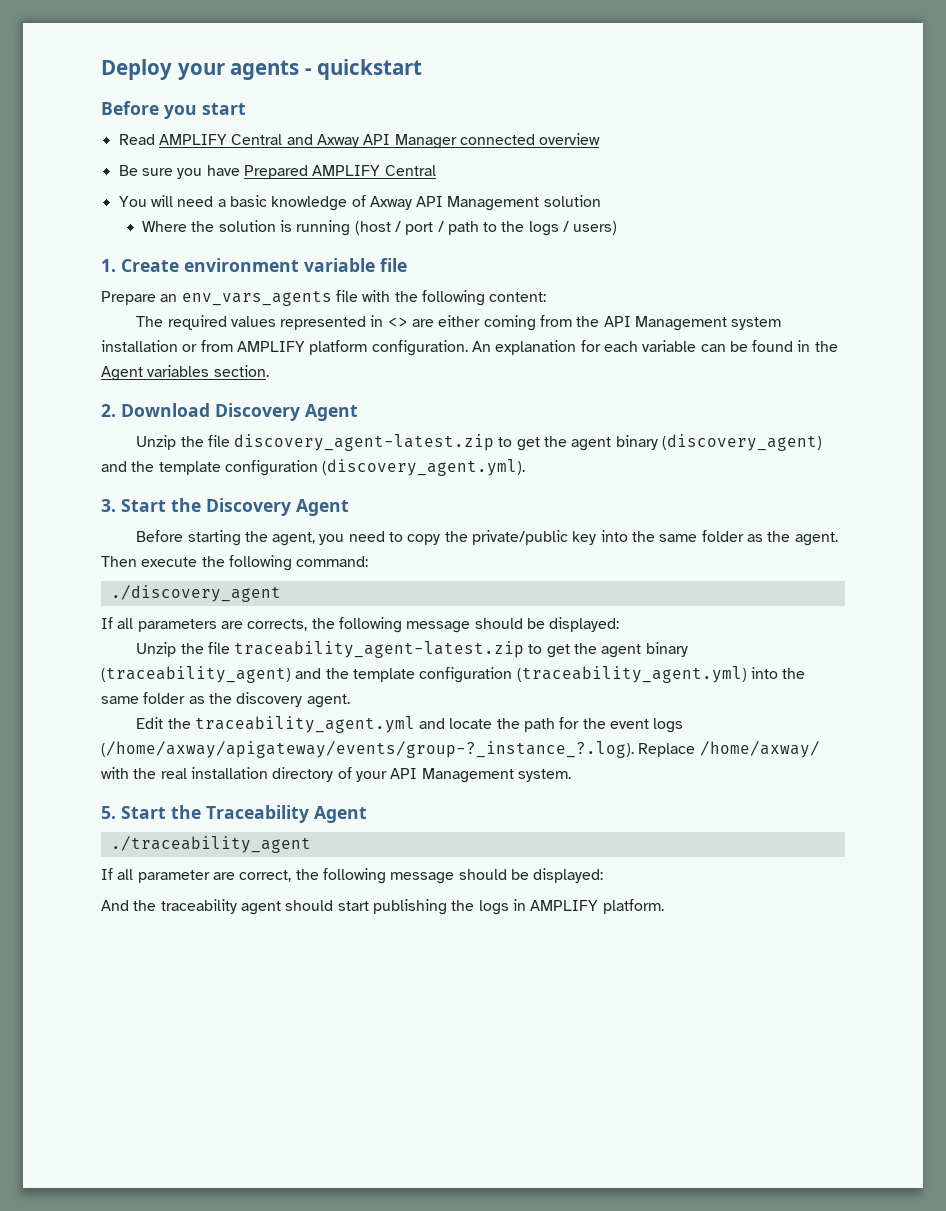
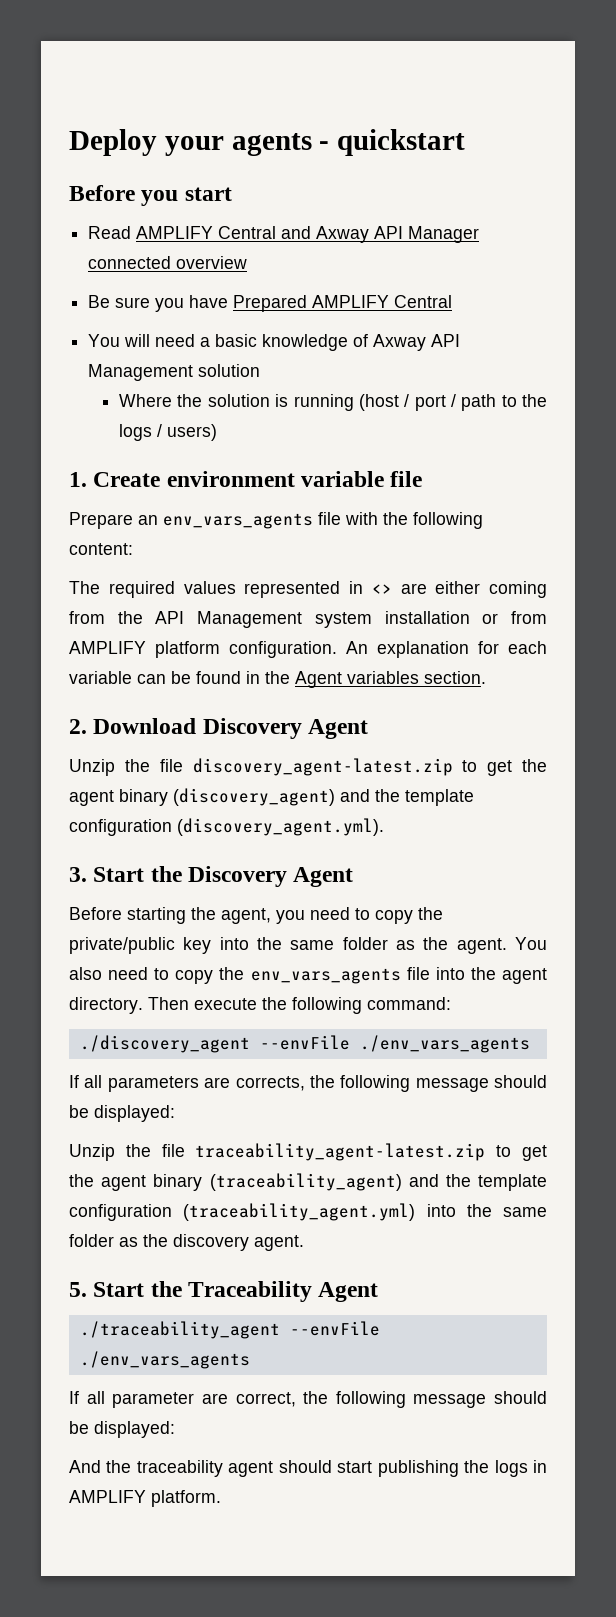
+ You also need to copy the env_vars_agents file into the agent directory.
- ./discovery_agent
+ ./discovery_agent --envFile ./env_vars_agents
- Edit the traceability_agent.yml and locate the path for the event logs (/home/axway/apigateway/events/group-?_instance_?.log). Replace /home/axway/ with the real installation directory of your API Management system.
- ./traceability_agent
+ ./traceability_agent --envFile ./env_vars_agents

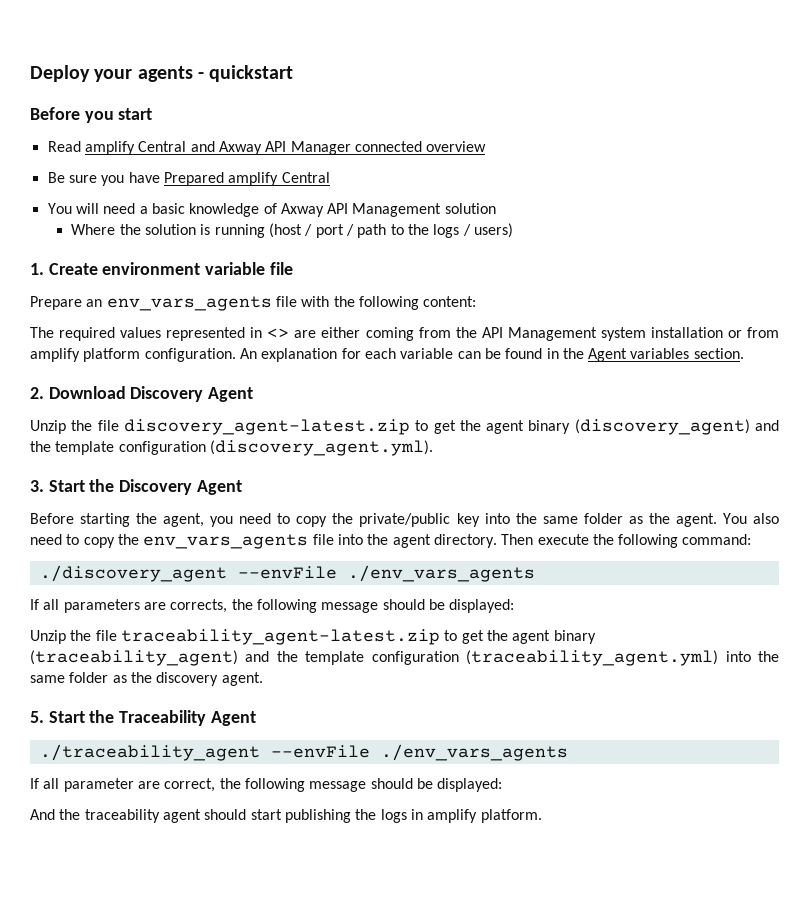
- Read AMPLIFY Central and Axway API Manager connected overview
+ Read amplify Central and Axway API Manager connected overview
- Be sure you have Prepared AMPLIFY Central
+ Be sure you have Prepared amplify Central
- The required values represented in <> are either coming from the API Management system installation or from AMPLIFY platform configuration.
+ The required values represented in <> are either coming from the API Management system installation or from amplify platform configuration.
- And the traceability agent should start publishing the logs in AMPLIFY platform.
+ And the traceability agent should start publishing the logs in amplify platform.

